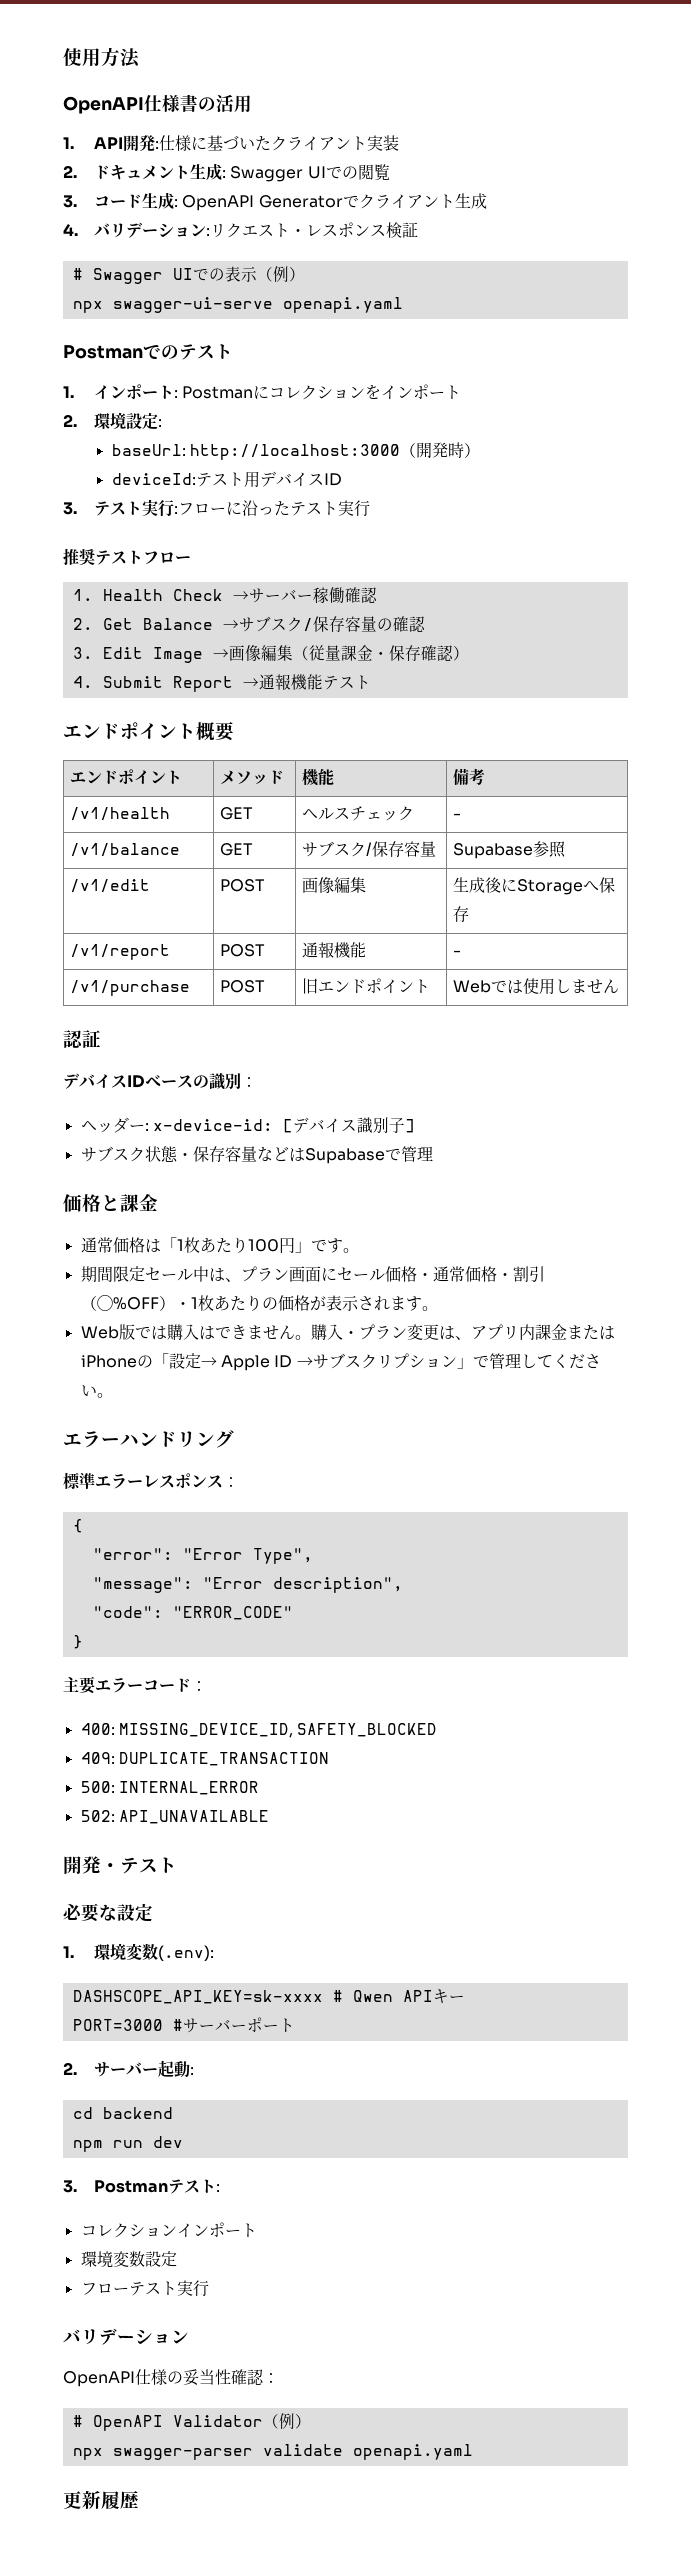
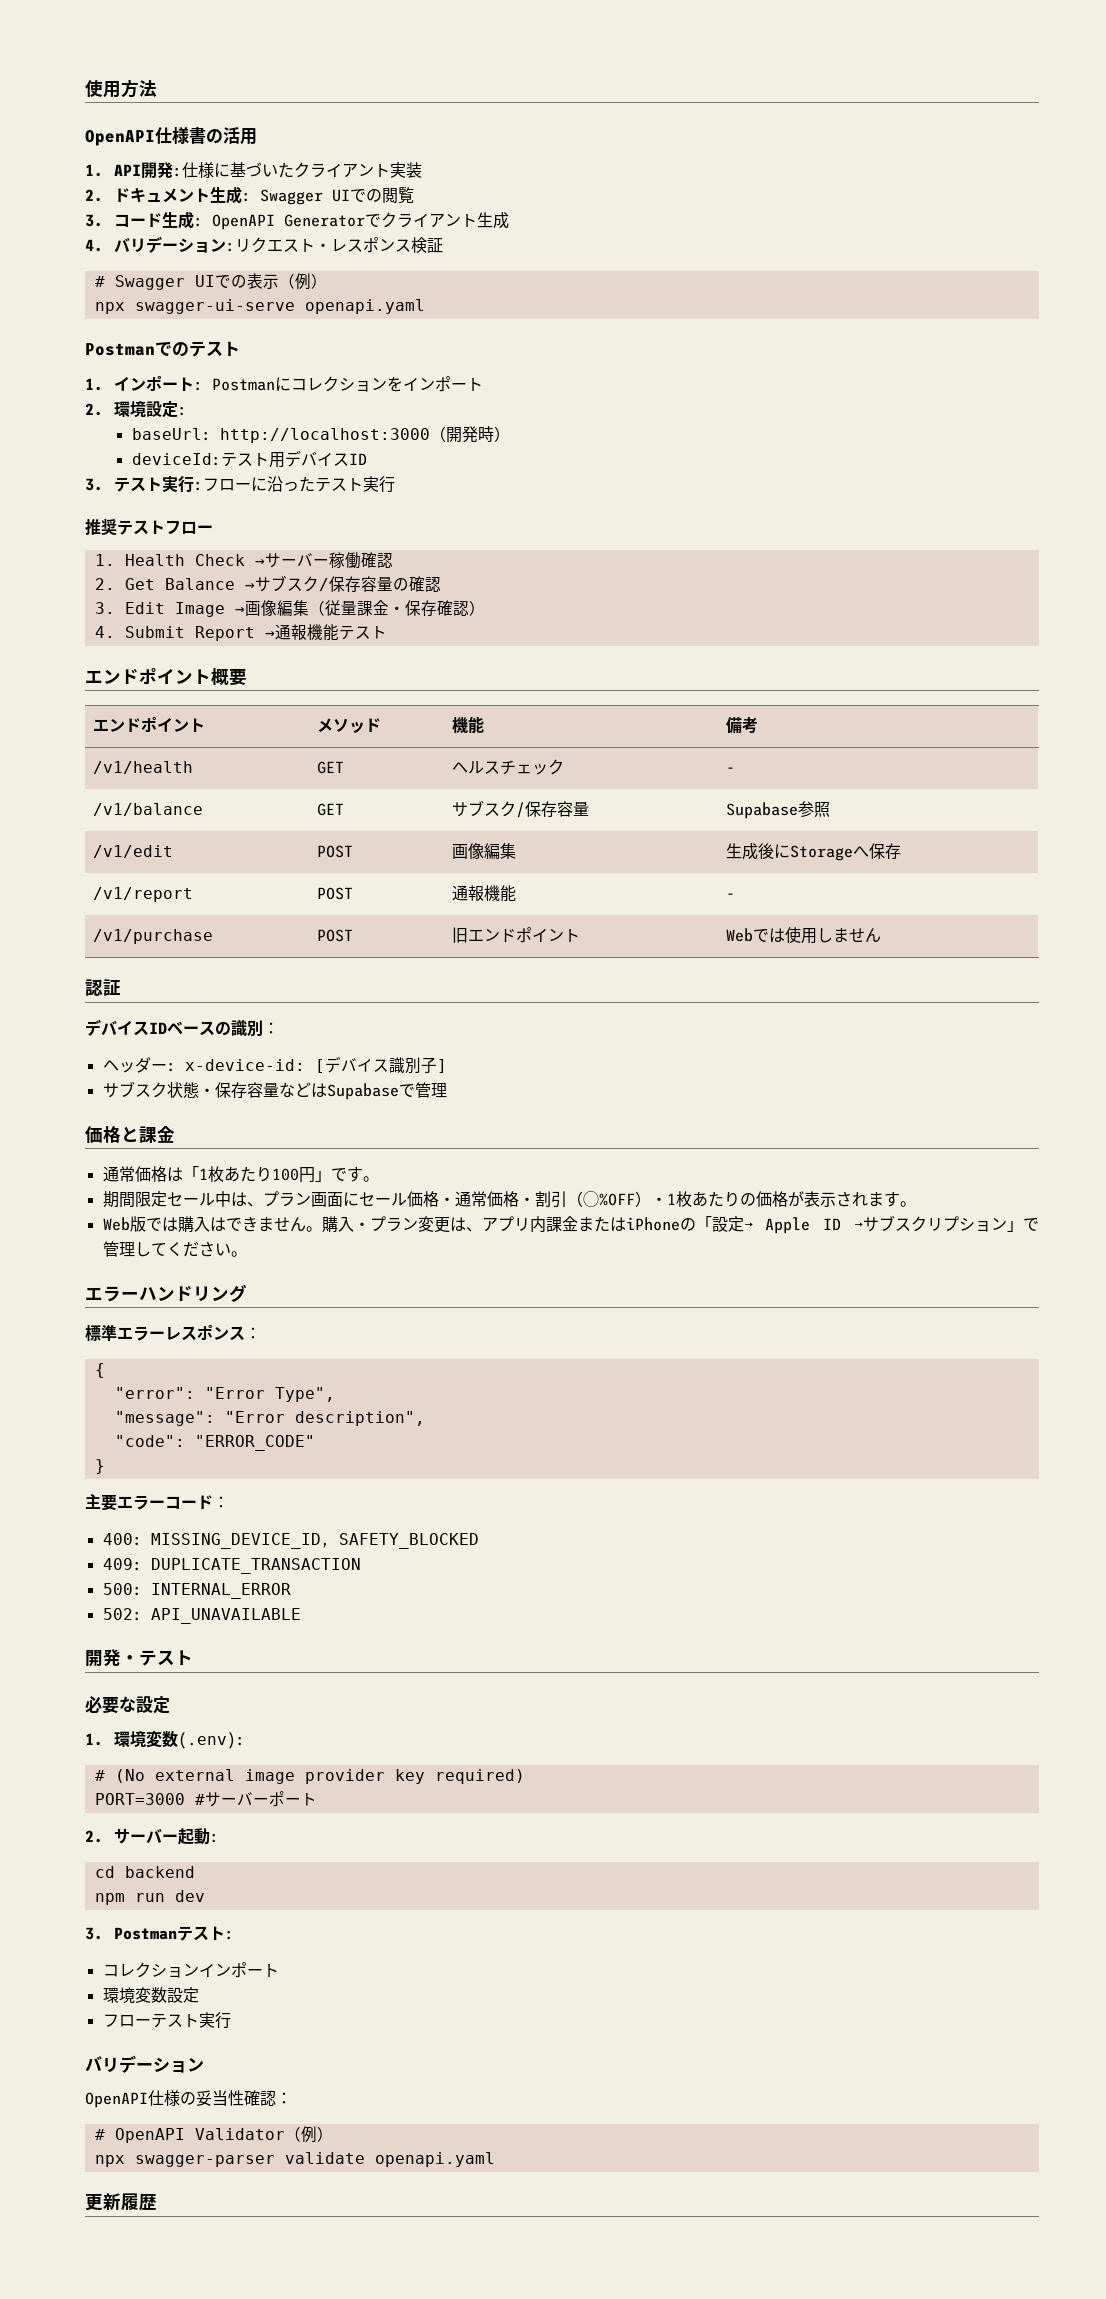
- DASHSCOPE_API_KEY=sk-xxxx # Qwen APIキー
+ # (No external image provider key required)

